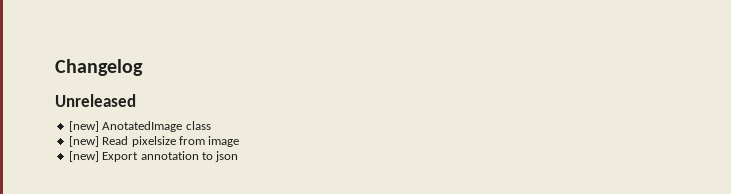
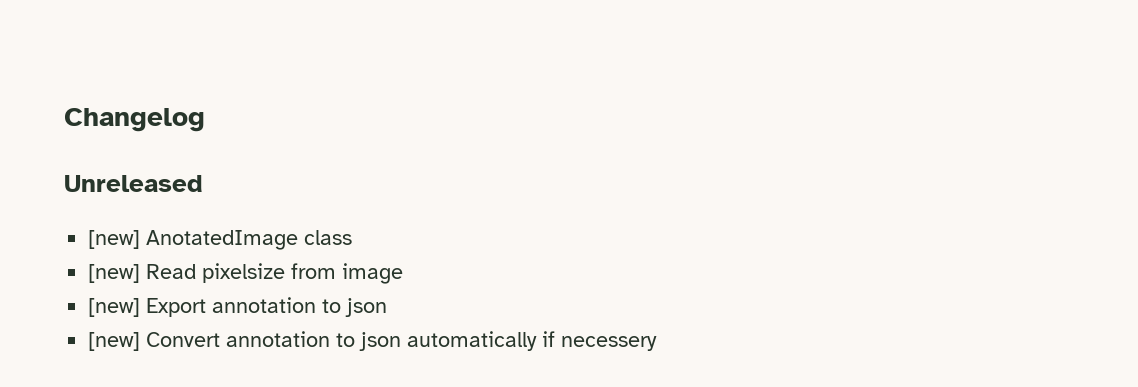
+ [new] Convert annotation to json automatically if necessery

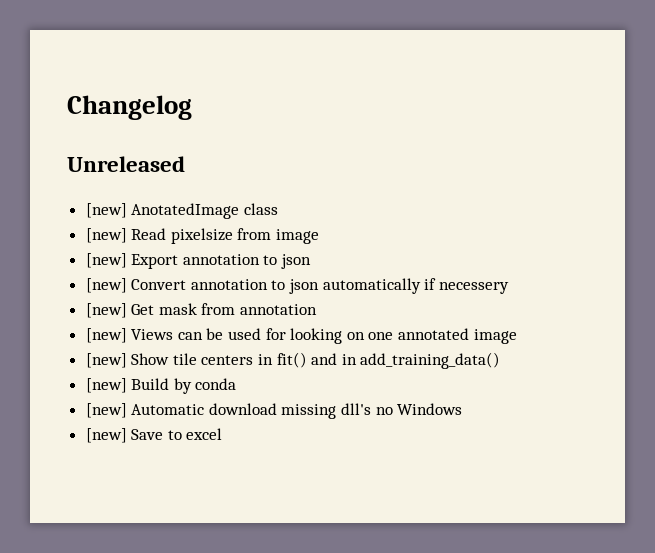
+ [new] Get mask from annotation
+ [new] Views can be used for looking on one annotated image
+ [new] Show tile centers in fit() and in add_training_data()
+ [new] Build by conda
+ [new] Automatic download missing dll's no Windows
+ [new] Save to excel

